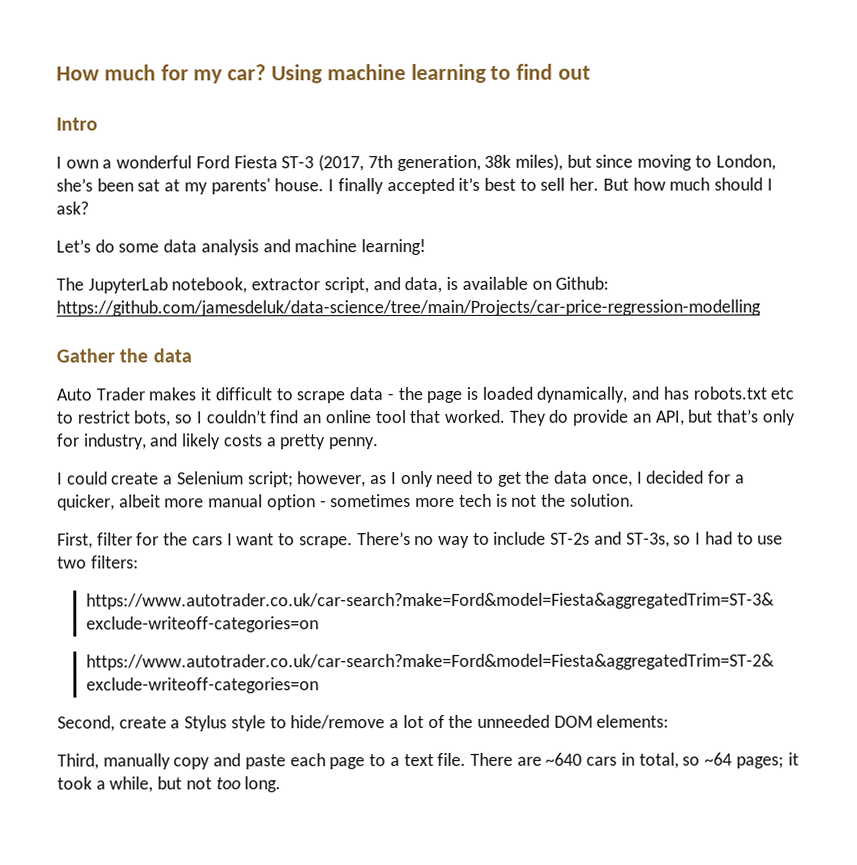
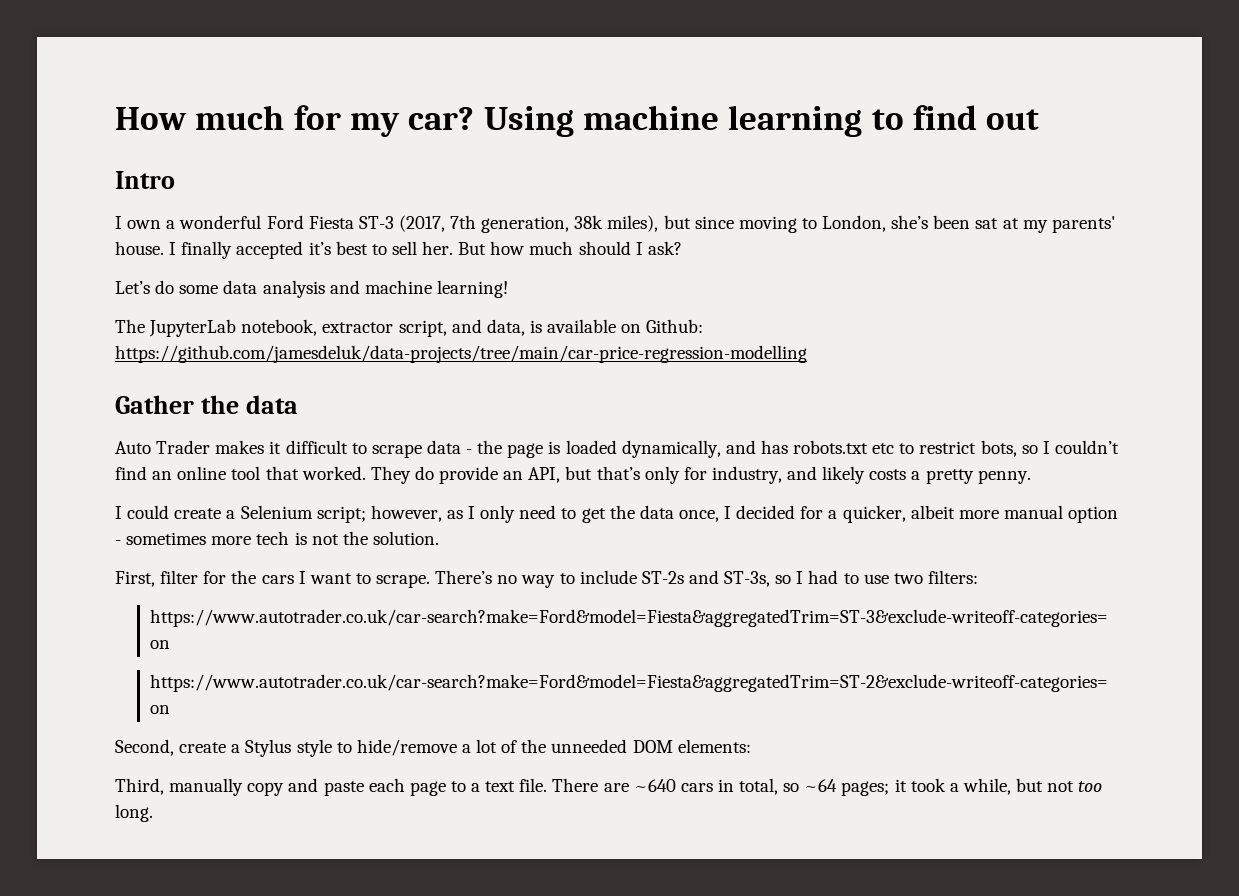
- The JupyterLab notebook, extractor script, and data, is available on Github: https://github.com/jamesdeluk/data-science/tree/main/Projects/car-price-regression-modelling
+ The JupyterLab notebook, extractor script, and data, is available on Github: https://github.com/jamesdeluk/data-projects/tree/main/car-price-regression-modelling

